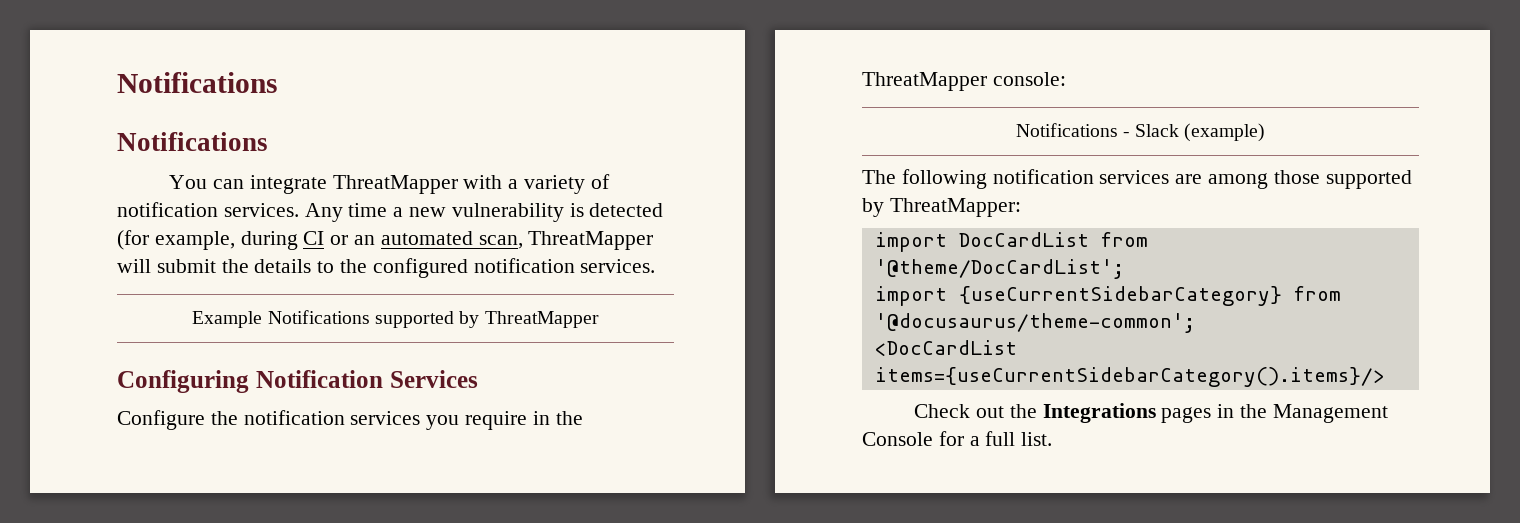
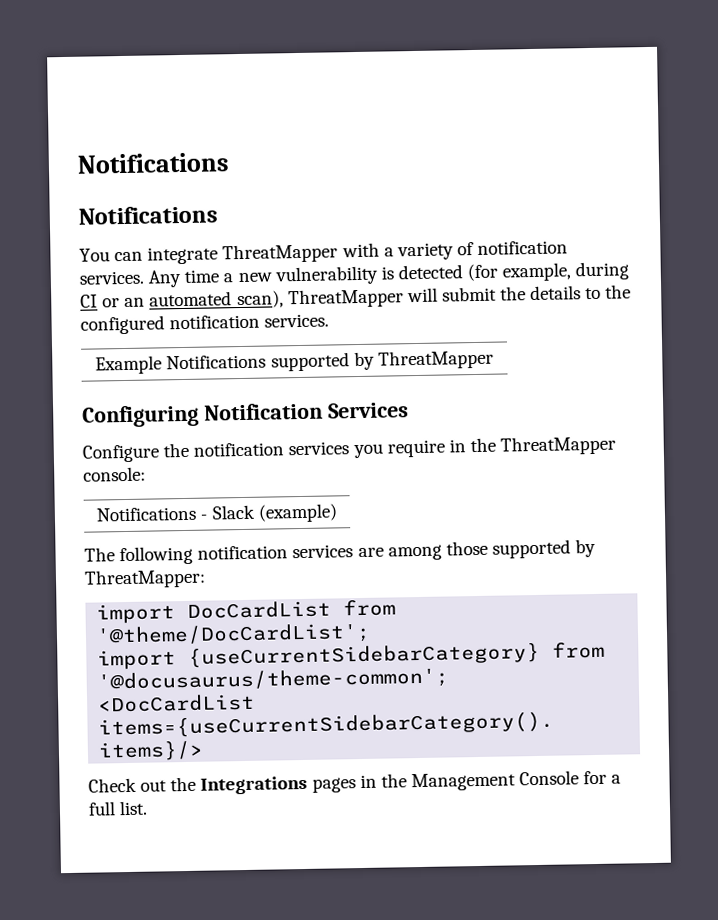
- Any time a new vulnerability is detected (for example, during CI or an automated scan, ThreatMapper will submit the details to the configured notification services.
+ Any time a new vulnerability is detected (for example, during CI or an automated scan), ThreatMapper will submit the details to the configured notification services.

